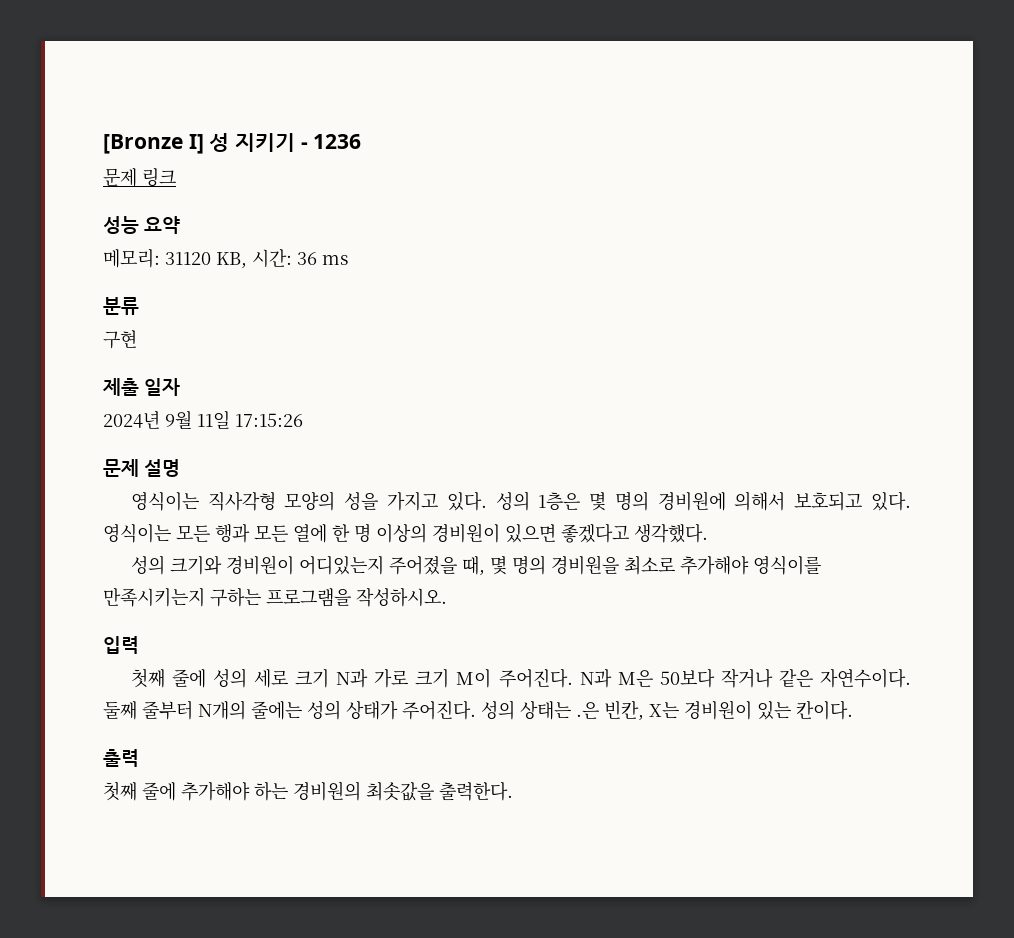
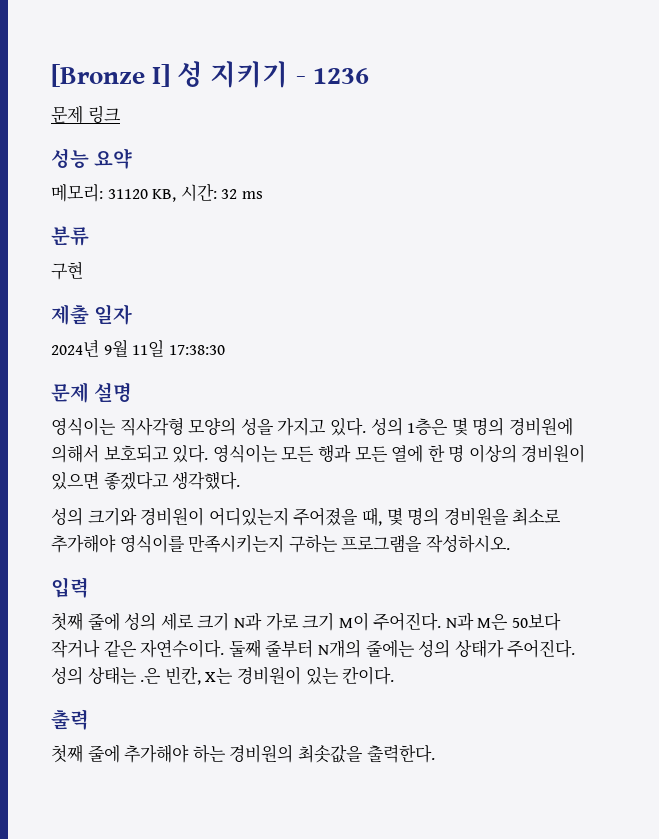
- 메모리: 31120 KB, 시간: 36 ms
+ 메모리: 31120 KB, 시간: 32 ms
- 2024년 9월 11일 17:15:26
+ 2024년 9월 11일 17:38:30

